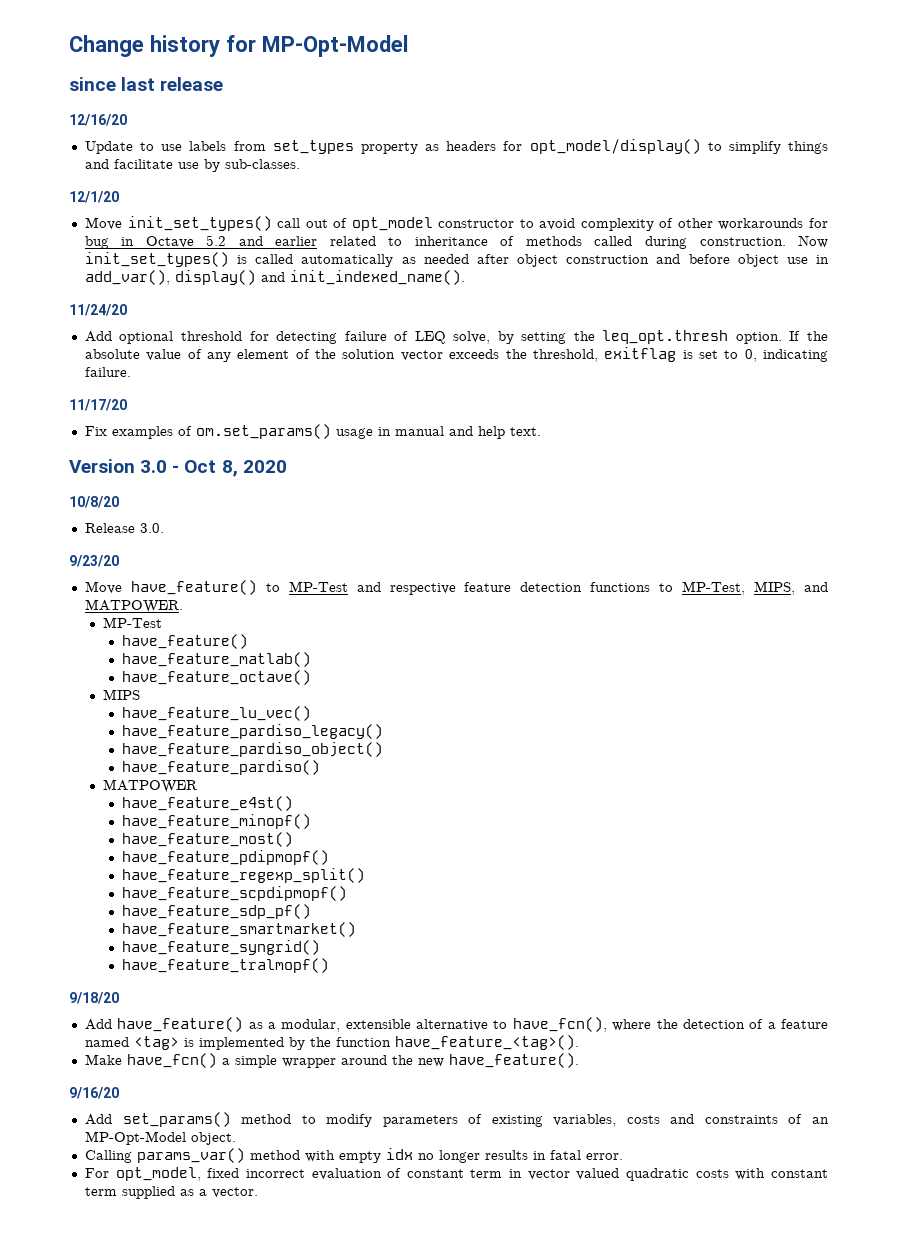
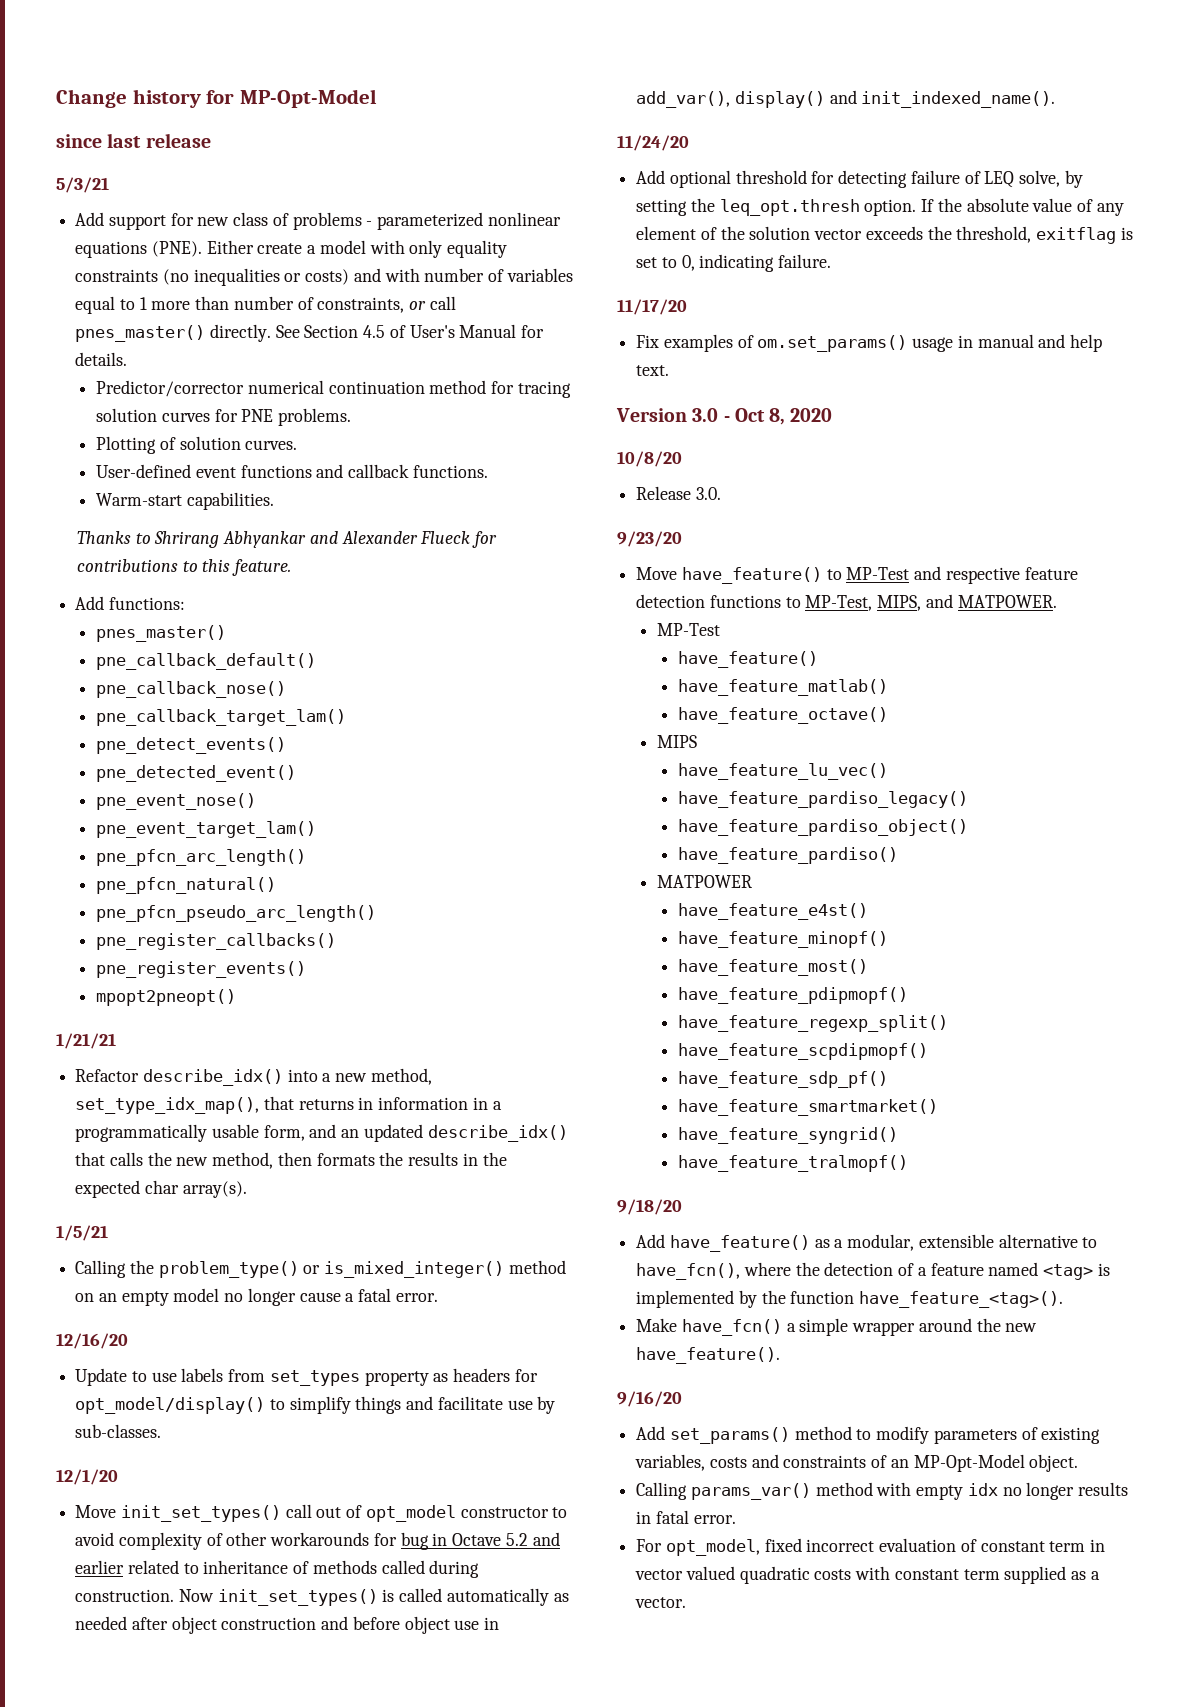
+ 5/3/21
+ Add support for new class of problems - parameterized nonlinear equations (PNE). Either create a model with only equality constraints (no inequalities or costs) and with number of variables equal to 1 more than number of constraints, or call pnes_master() directly. See Section 4.5 of User's Manual for details.
+ Predictor/corrector numerical continuation method for tracing solution curves for PNE problems.
+ Plotting of solution curves.
+ User-defined event functions and callback functions.
+ Warm-start capabilities.
+ Thanks to Shrirang Abhyankar and Alexander Flueck for contributions to this feature.
+ Add functions:
+ pnes_master()
+ pne_callback_default()
+ pne_callback_nose()
+ pne_callback_target_lam()
+ pne_detect_events()
+ pne_detected_event()
+ pne_event_nose()
+ pne_event_target_lam()
+ pne_pfcn_arc_length()
+ pne_pfcn_natural()
+ pne_pfcn_pseudo_arc_length()
+ pne_register_callbacks()
+ pne_register_events()
+ mpopt2pneopt()
+ 1/21/21
+ Refactor describe_idx() into a new method, set_type_idx_map(), that returns in information in a programmatically usable form, and an updated describe_idx() that calls the new method, then formats the results in the expected char array(s).
+ 1/5/21
+ Calling the problem_type() or is_mixed_integer() method on an empty model no longer cause a fatal error.

